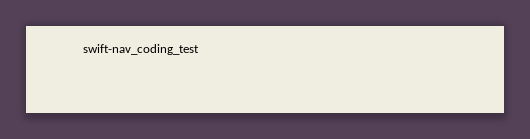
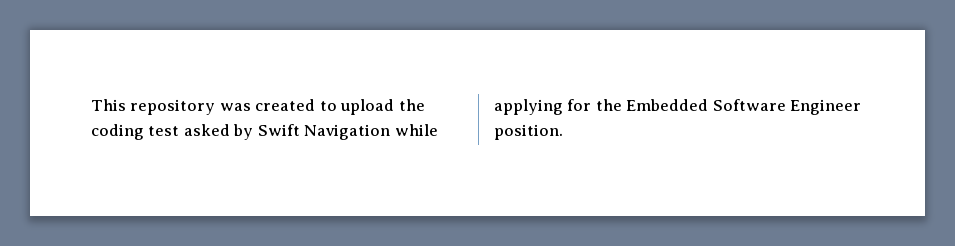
- swift-nav_coding_test
+ This repository was created to upload the coding test asked by Swift Navigation while applying for the Embedded Software Engineer position.

